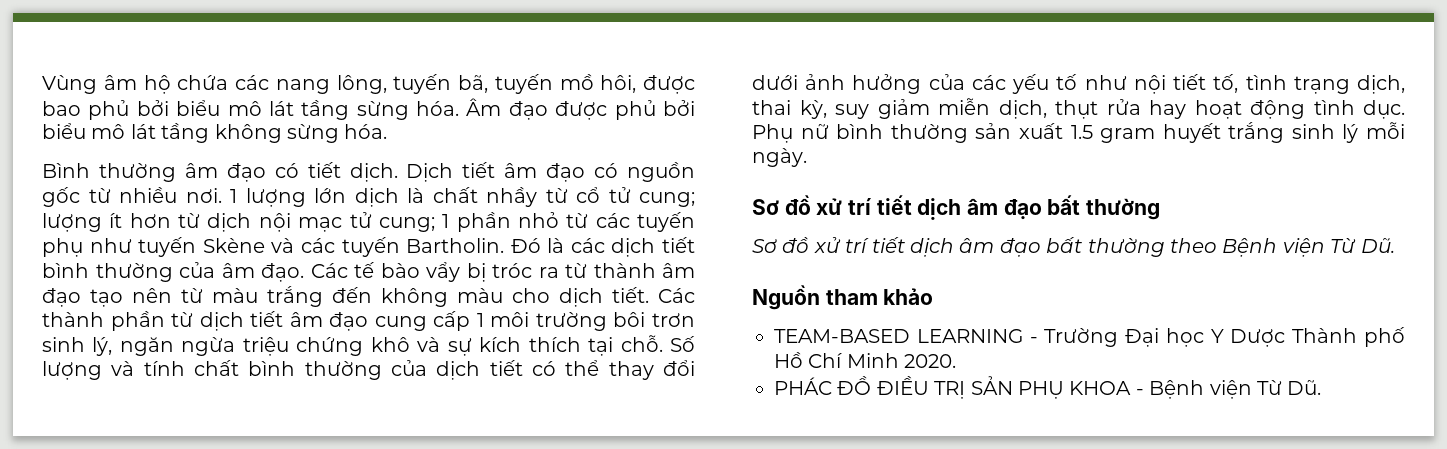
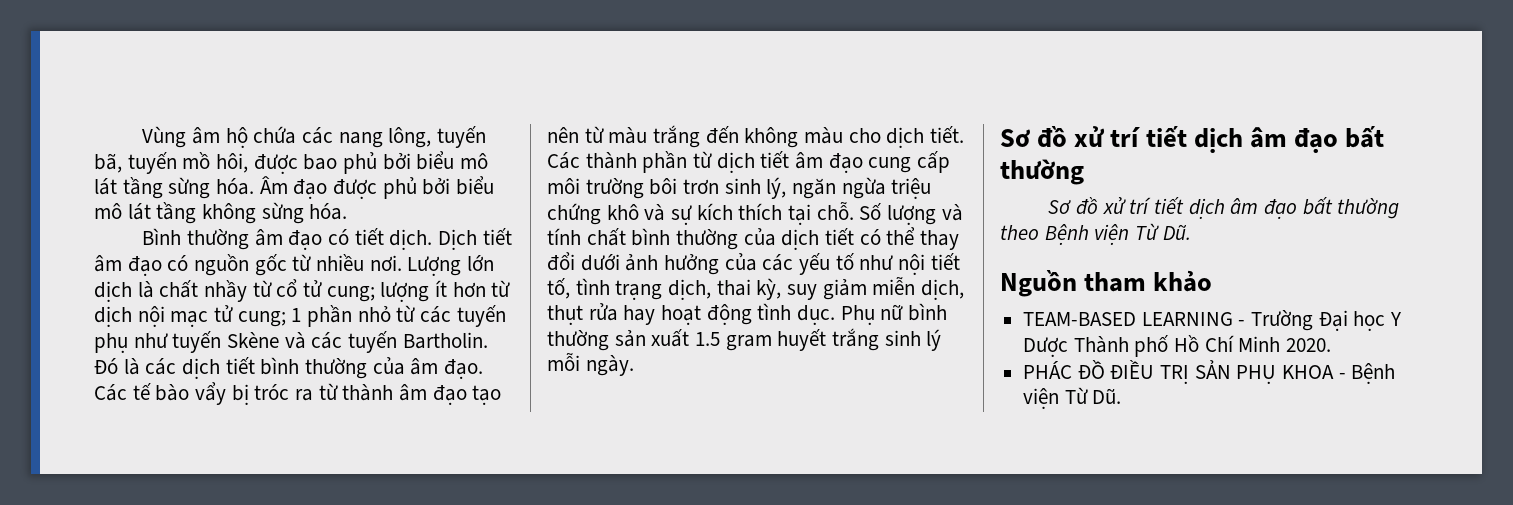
- 1 lượng lớn dịch là chất nhầy từ cổ tử cung; lượng ít hơn từ dịch nội mạc tử cung; 1 phần nhỏ từ các tuyến phụ như tuyến Skène và các tuyến Bartholin.
+ Lượng lớn dịch là chất nhầy từ cổ tử cung; lượng ít hơn từ dịch nội mạc tử cung; 1 phần nhỏ từ các tuyến phụ như tuyến Skène và các tuyến Bartholin.
- Các thành phần từ dịch tiết âm đạo cung cấp 1 môi trường bôi trơn sinh lý, ngăn ngừa triệu chứng khô và sự kích thích tại chỗ.
+ Các thành phần từ dịch tiết âm đạo cung cấp môi trường bôi trơn sinh lý, ngăn ngừa triệu chứng khô và sự kích thích tại chỗ.

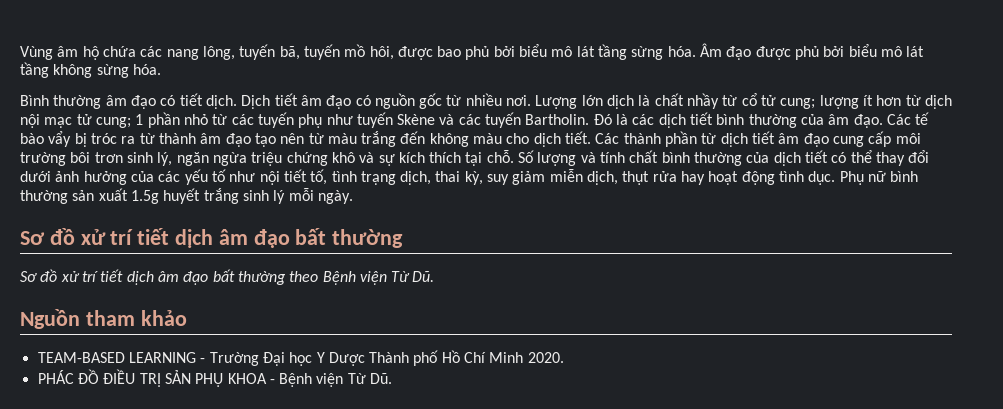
- Phụ nữ bình thường sản xuất 1.5 gram huyết trắng sinh lý mỗi ngày.
+ Phụ nữ bình thường sản xuất 1.5g huyết trắng sinh lý mỗi ngày.

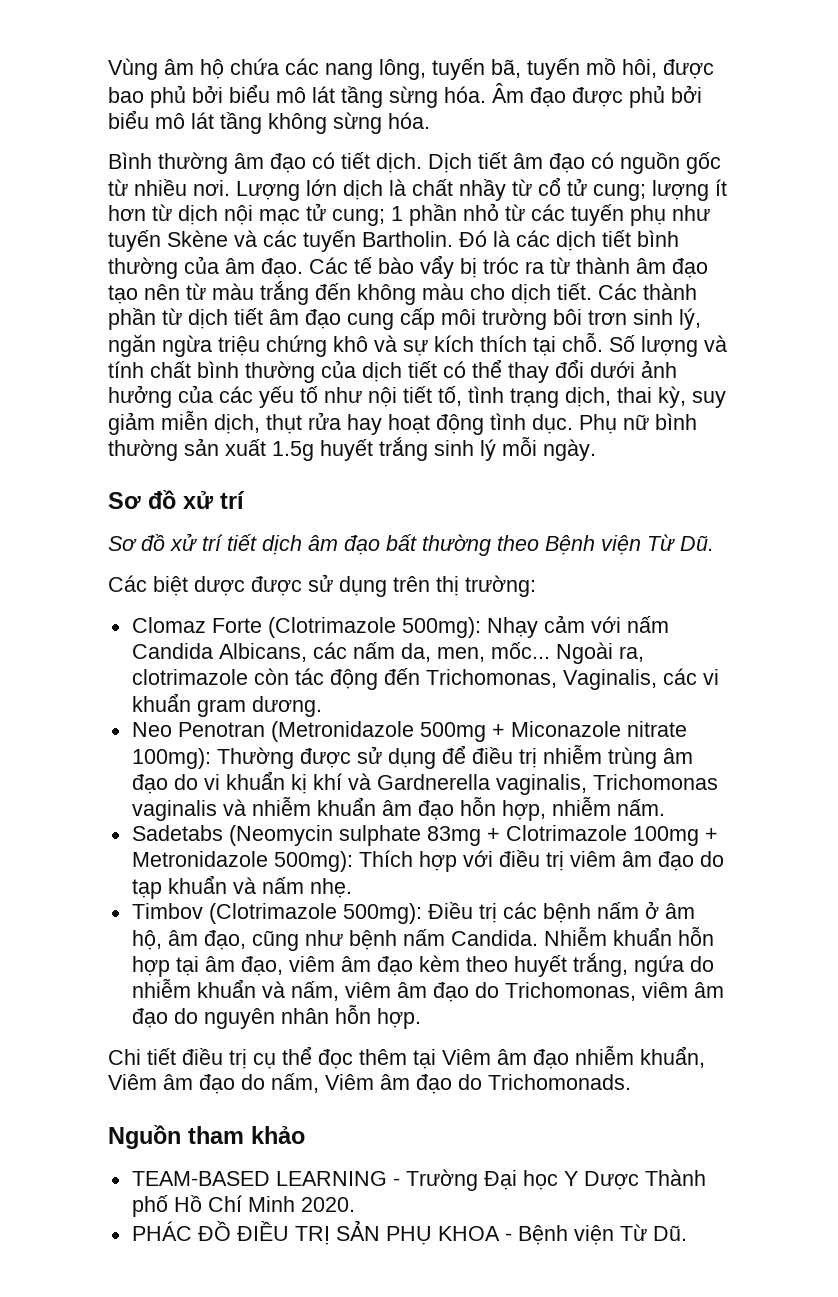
  Phụ nữ bình thường sản xuất 1.5g huyết trắng sinh lý mỗi ngày.
- Sơ đồ xử trí tiết dịch âm đạo bất thường
+ Sơ đồ xử trí
+ Các biệt dược được sử dụng trên thị trường:
+ Clomaz Forte (Clotrimazole 500mg): Nhạy cảm với nấm Candida Albicans, các nấm da, men, mốc... Ngoài ra, clotrimazole còn tác động đến Trichomonas, Vaginalis, các vi khuẩn gram dương.
+ Neo Penotran (Metronidazole 500mg + Miconazole nitrate 100mg): Thường được sử dụng để điều trị nhiễm trùng âm đạo do vi khuẩn kị khí và Gardnerella vaginalis, Trichomonas vaginalis và nhiễm khuẩn âm đạo hỗn hợp, nhiễm nấm.
+ Sadetabs (Neomycin sulphate 83mg + Clotrimazole 100mg + Metronidazole 500mg): Thích hợp với điều trị viêm âm đạo do tạp khuẩn và nấm nhẹ.
+ Timbov (Clotrimazole 500mg): Điều trị các bệnh nấm ở âm hộ, âm đạo, cũng như bệnh nấm Candida. Nhiễm khuẩn hỗn hợp tại âm đạo, viêm âm đạo kèm theo huyết trắng, ngứa do nhiễm khuẩn và nấm, viêm âm đạo do Trichomonas, viêm âm đạo do nguyên nhân hỗn hợp.
+ Chi tiết điều trị cụ thể đọc thêm tại Viêm âm đạo nhiễm khuẩn, Viêm âm đạo do nấm, Viêm âm đạo do Trichomonads.

